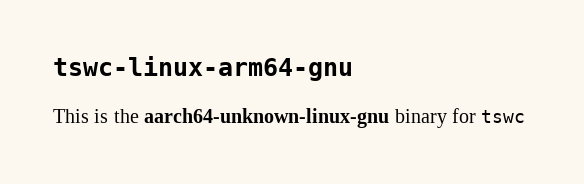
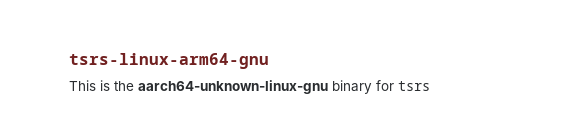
- tswc-linux-arm64-gnu
+ tsrs-linux-arm64-gnu
- This is the aarch64-unknown-linux-gnu binary for tswc
+ This is the aarch64-unknown-linux-gnu binary for tsrs

